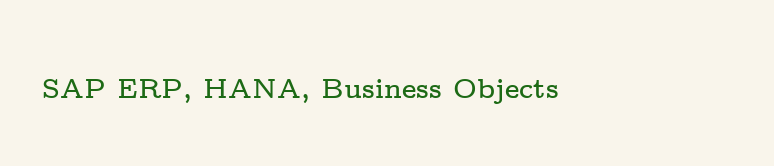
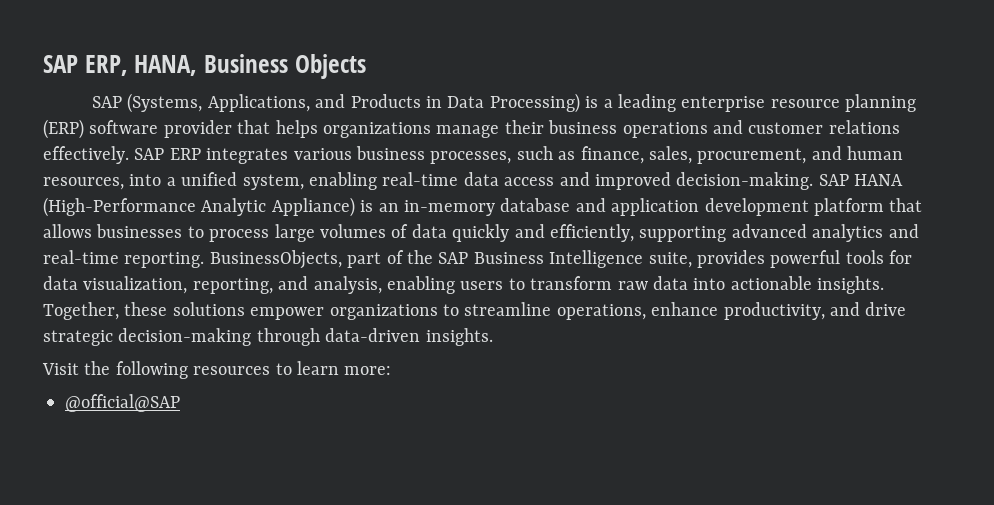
+ SAP (Systems, Applications, and Products in Data Processing) is a leading enterprise resource planning (ERP) software provider that helps organizations manage their business operations and customer relations effectively. SAP ERP integrates various business processes, such as finance, sales, procurement, and human resources, into a unified system, enabling real-time data access and improved decision-making. SAP HANA (High-Performance Analytic Appliance) is an in-memory database and application development platform that allows businesses to process large volumes of data quickly and efficiently, supporting advanced analytics and real-time reporting. BusinessObjects, part of the SAP Business Intelligence suite, provides powerful tools for data visualization, reporting, and analysis, enabling users to transform raw data into actionable insights. Together, these solutions empower organizations to streamline operations, enhance productivity, and drive strategic decision-making through data-driven insights.
+ Visit the following resources to learn more:
+ @official@SAP

